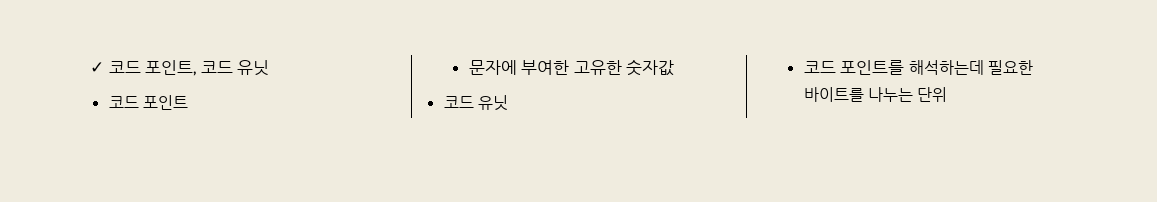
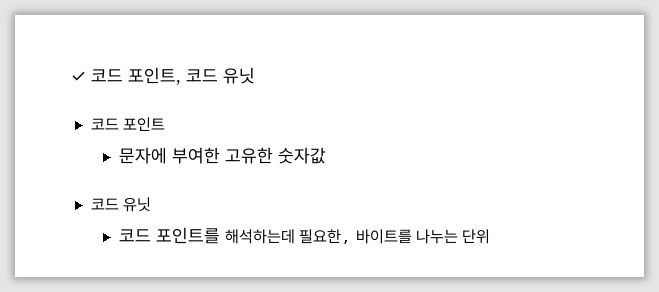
- 코드 포인트를 해석하는데 필요한 바이트를 나누는 단위
+ 코드 포인트를 해석하는데 필요한, 바이트를 나누는 단위

